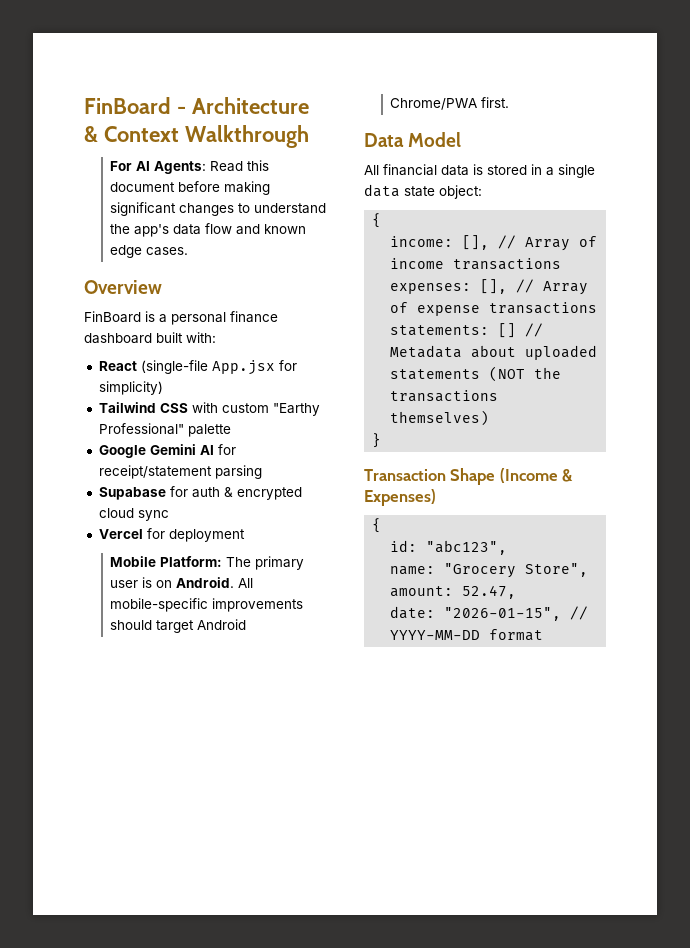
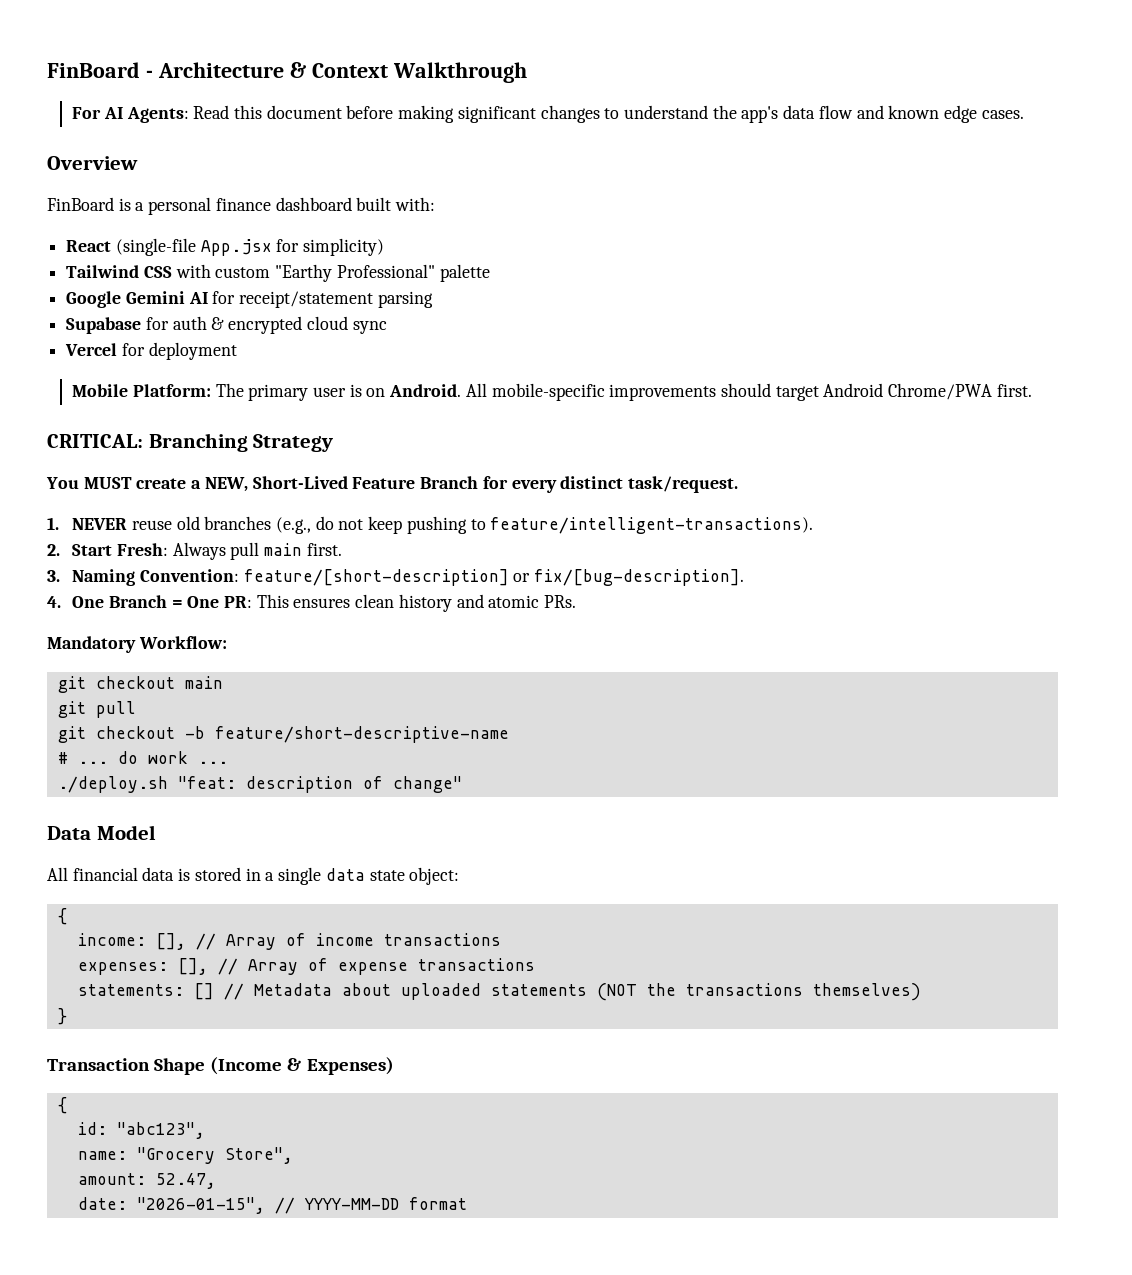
+ CRITICAL: Branching Strategy
+ You MUST create a NEW, Short-Lived Feature Branch for every distinct task/request.
+ 1. NEVER reuse old branches (e.g., do not keep pushing to feature/intelligent-transactions).
+ 2. Start Fresh: Always pull main first.
+ 3. Naming Convention: feature/[short-description] or fix/[bug-description].
+ 4. One Branch = One PR: This ensures clean history and atomic PRs.
+ Mandatory Workflow:
+ git checkout main
+ git pull
+ git checkout -b feature/short-descriptive-name
+ # ... do work ...
+ ./deploy.sh "feat: description of change"

